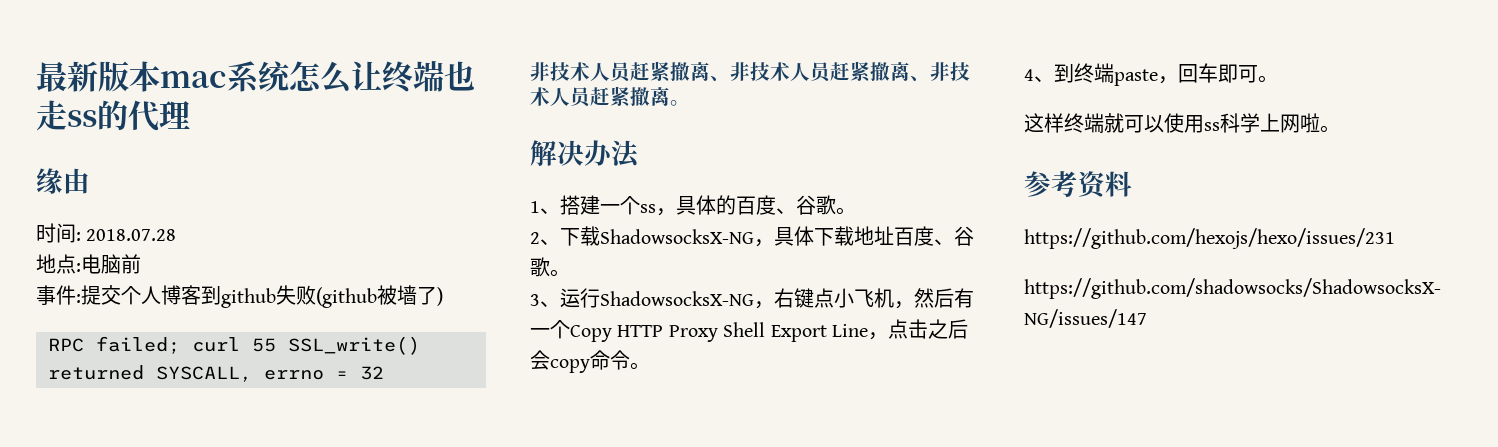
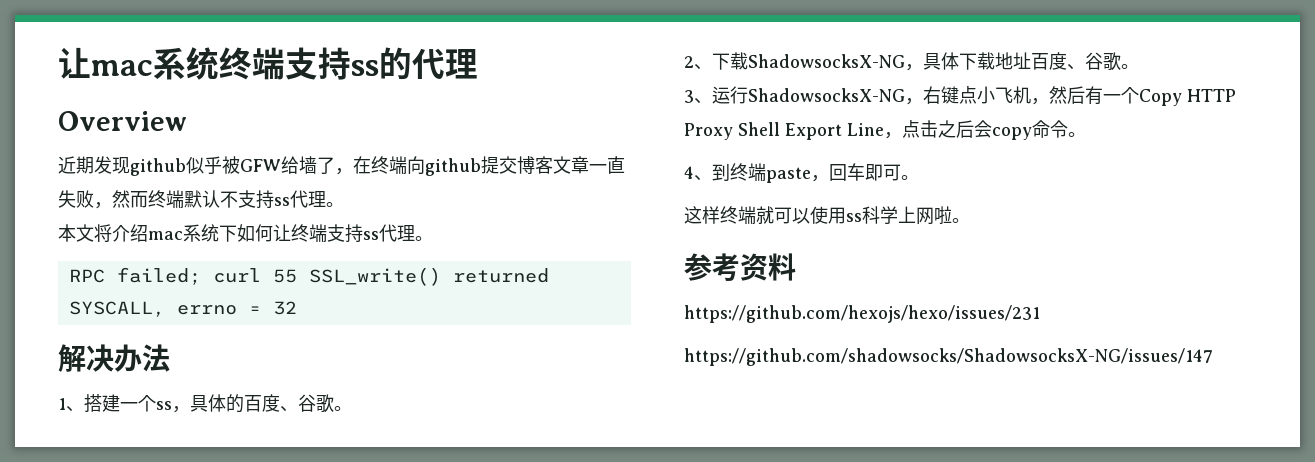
- 最新版本mac系统怎么让终端也走ss的代理
- 缘由
- 时间: 2018.07.28
- 地点:电脑前
- 事件:提交个人博客到github失败(github被墙了)
+ 让mac系统终端支持ss的代理
+ Overview
+ 近期发现github似乎被GFW给墙了，在终端向github提交博客文章一直失败，然而终端默认不支持ss代理。
+ 本文将介绍mac系统下如何让终端支持ss代理。
- 非技术人员赶紧撤离、非技术人员赶紧撤离、非技术人员赶紧撤离。

